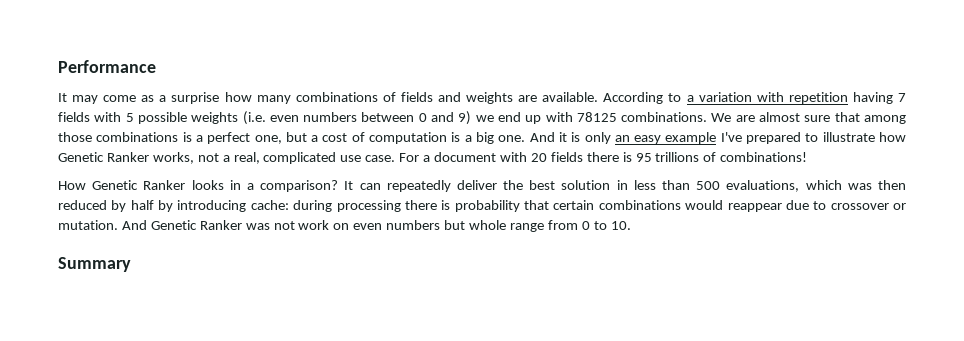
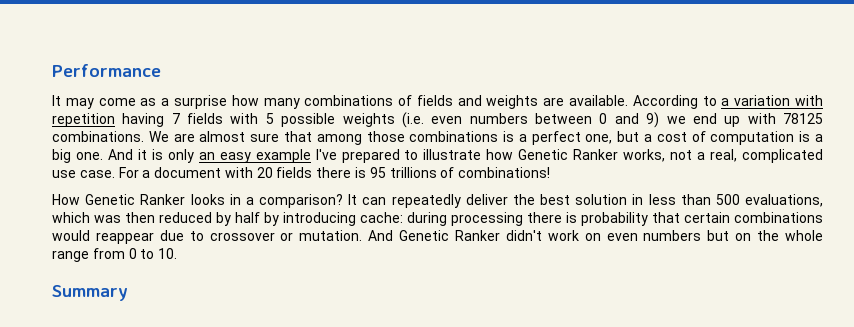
- And Genetic Ranker was not work on even numbers but whole range from 0 to 10.
+ And Genetic Ranker didn't work on even numbers but on the whole range from 0 to 10.

